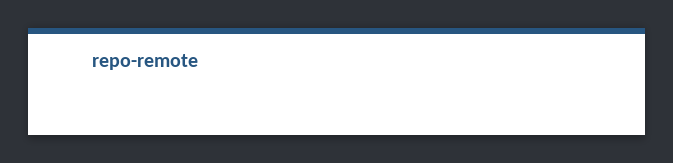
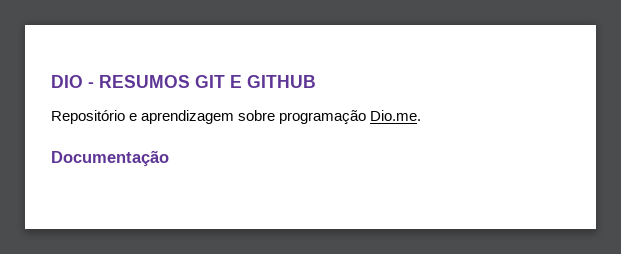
- repo-remote
+ DIO - RESUMOS GIT E GITHUB
+ Repositório e aprendizagem sobre programação Dio.me.
+ Documentação

